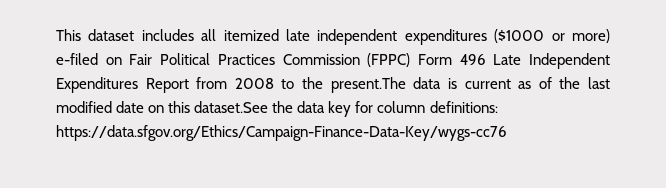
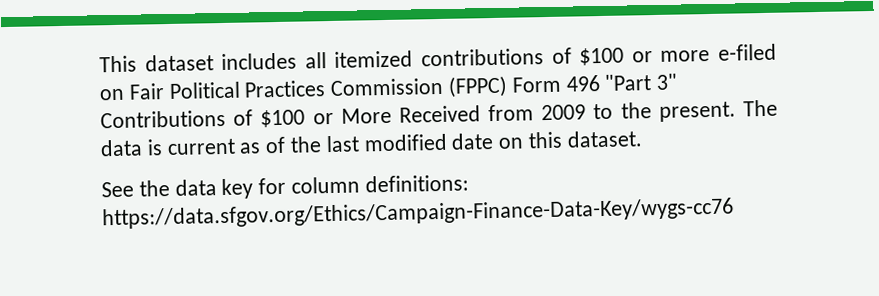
- This dataset includes all itemized late independent expenditures ($1000 or more) e-filed on Fair Political Practices Commission (FPPC) Form 496 Late Independent Expenditures Report from 2008 to the present.The data is current as of the last modified date on this dataset.See the data key for column definitions: https://data.sfgov.org/Ethics/Campaign-Finance-Data-Key/wygs-cc76
+ This dataset includes all itemized contributions of $100 or more e-filed on Fair Political Practices Commission (FPPC) Form 496 "Part 3" Contributions of $100 or More Received from 2009 to the present. The data is current as of the last modified date on this dataset.
+ See the data key for column definitions: https://data.sfgov.org/Ethics/Campaign-Finance-Data-Key/wygs-cc76

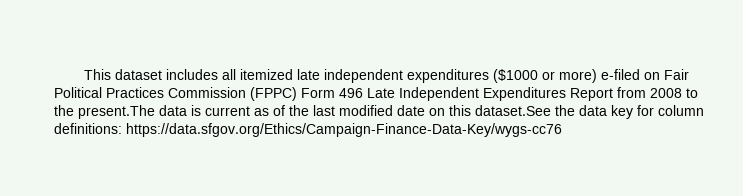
- This dataset includes all itemized contributions of $100 or more e-filed on Fair Political Practices Commission (FPPC) Form 496 "Part 3" Contributions of $100 or More Received from 2009 to the present. The data is current as of the last modified date on this dataset.
- See the data key for column definitions: https://data.sfgov.org/Ethics/Campaign-Finance-Data-Key/wygs-cc76
+ This dataset includes all itemized late independent expenditures ($1000 or more) e-filed on Fair Political Practices Commission (FPPC) Form 496 Late Independent Expenditures Report from 2008 to the present.The data is current as of the last modified date on this dataset.See the data key for column definitions: https://data.sfgov.org/Ethics/Campaign-Finance-Data-Key/wygs-cc76

